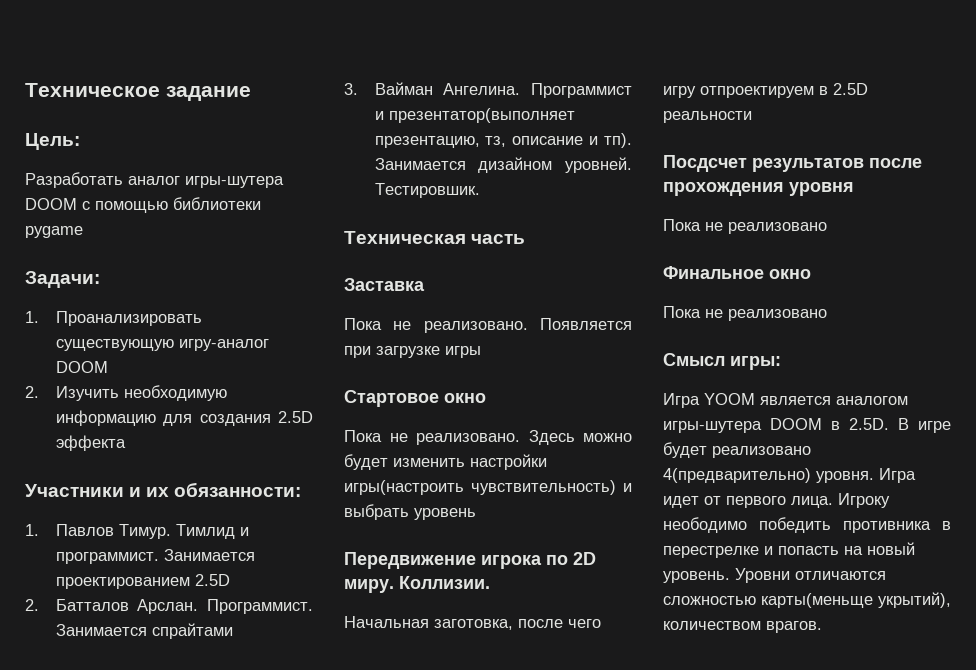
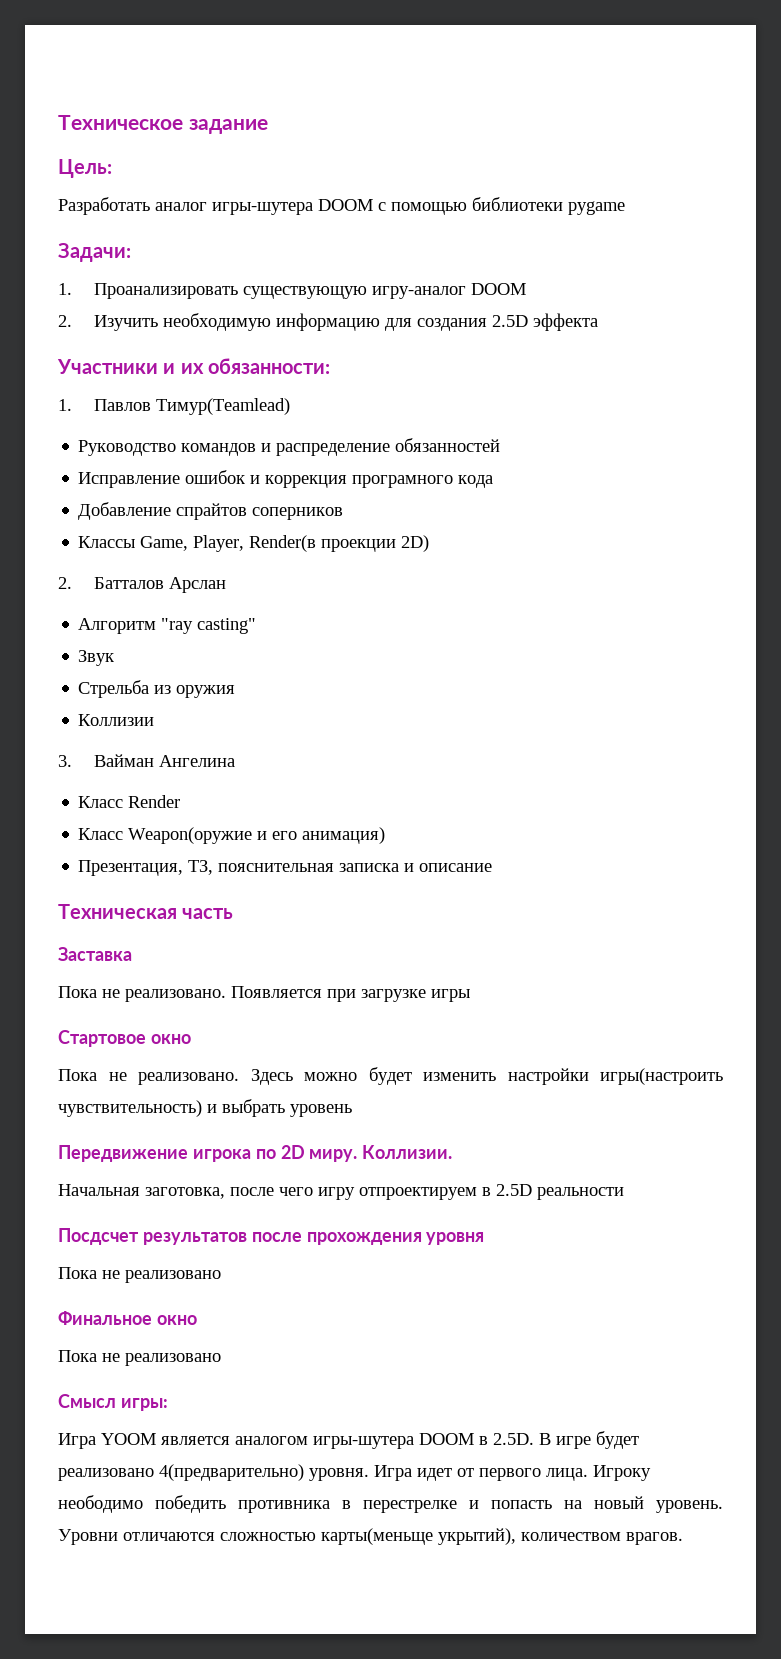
- 1. Павлов Тимур. Тимлид и программист. Занимается проектированием 2.5D
- 2. Батталов Арслан. Программист. Занимается спрайтами
- 3. Вайман Ангелина. Программист и презентатор(выполняет презентацию, тз, описание и тп). Занимается дизайном уровней. Тестировшик.
+ 1. Павлов Тимур(Teamlead)
+ Руководство командов и распределение обязанностей
+ Исправление ошибок и коррекция програмного кода
+ Добавление спрайтов соперников
+ Классы Game, Player, Render(в проекции 2D)
+ 2. Батталов Арслан
+ Алгоритм "ray casting"
+ Звук
+ Стрельба из оружия
+ Коллизии
+ 3. Вайман Ангелина
+ Класс Render
+ Класс Weapon(оружие и его анимация)
+ Презентация, ТЗ, пояснительная записка и описание

